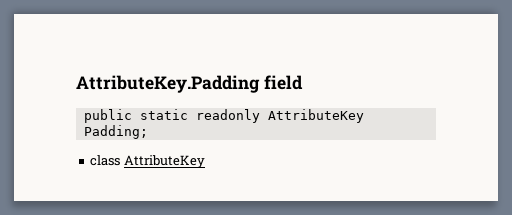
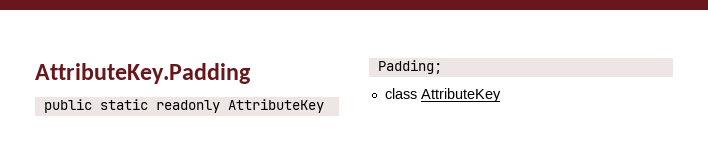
- AttributeKey.Padding field
+ AttributeKey.Padding

